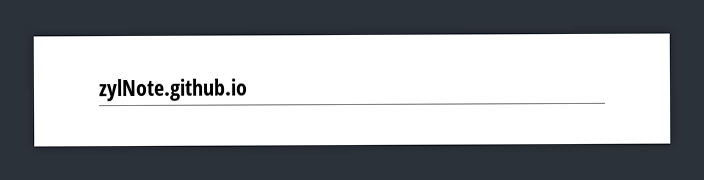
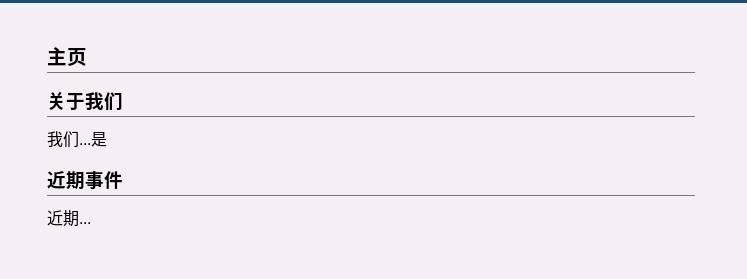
- zylNote.github.io
+ 主页
+ 关于我们
+ 我们...是
+ 近期事件
+ 近期...

